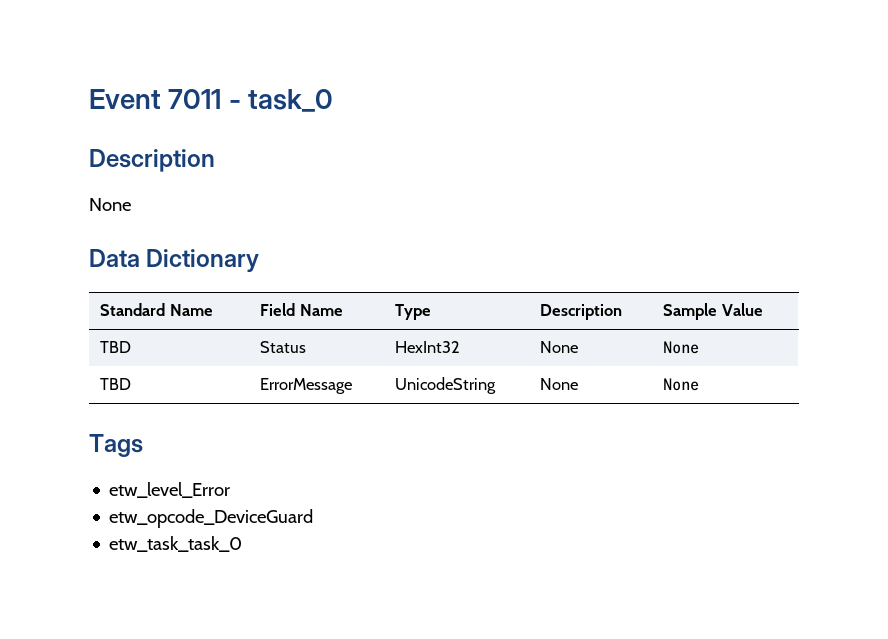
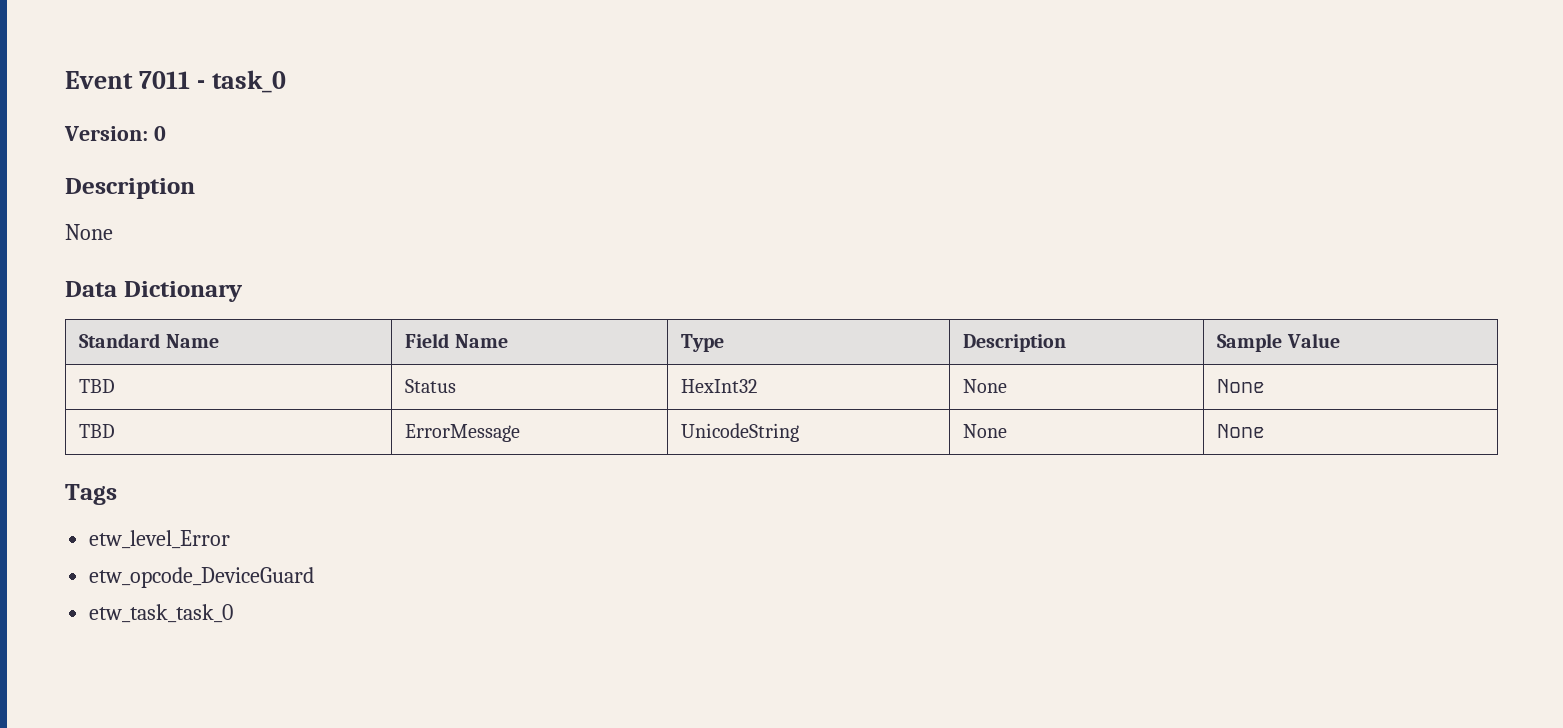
+ Version: 0

